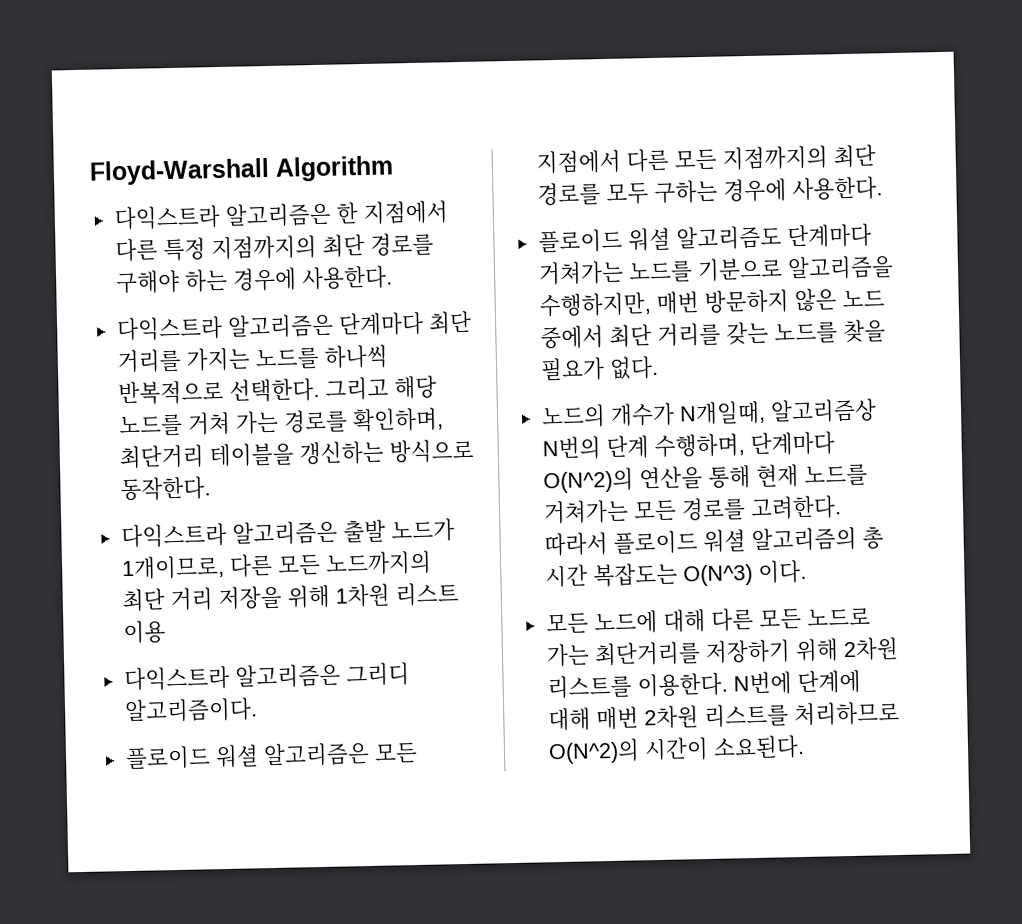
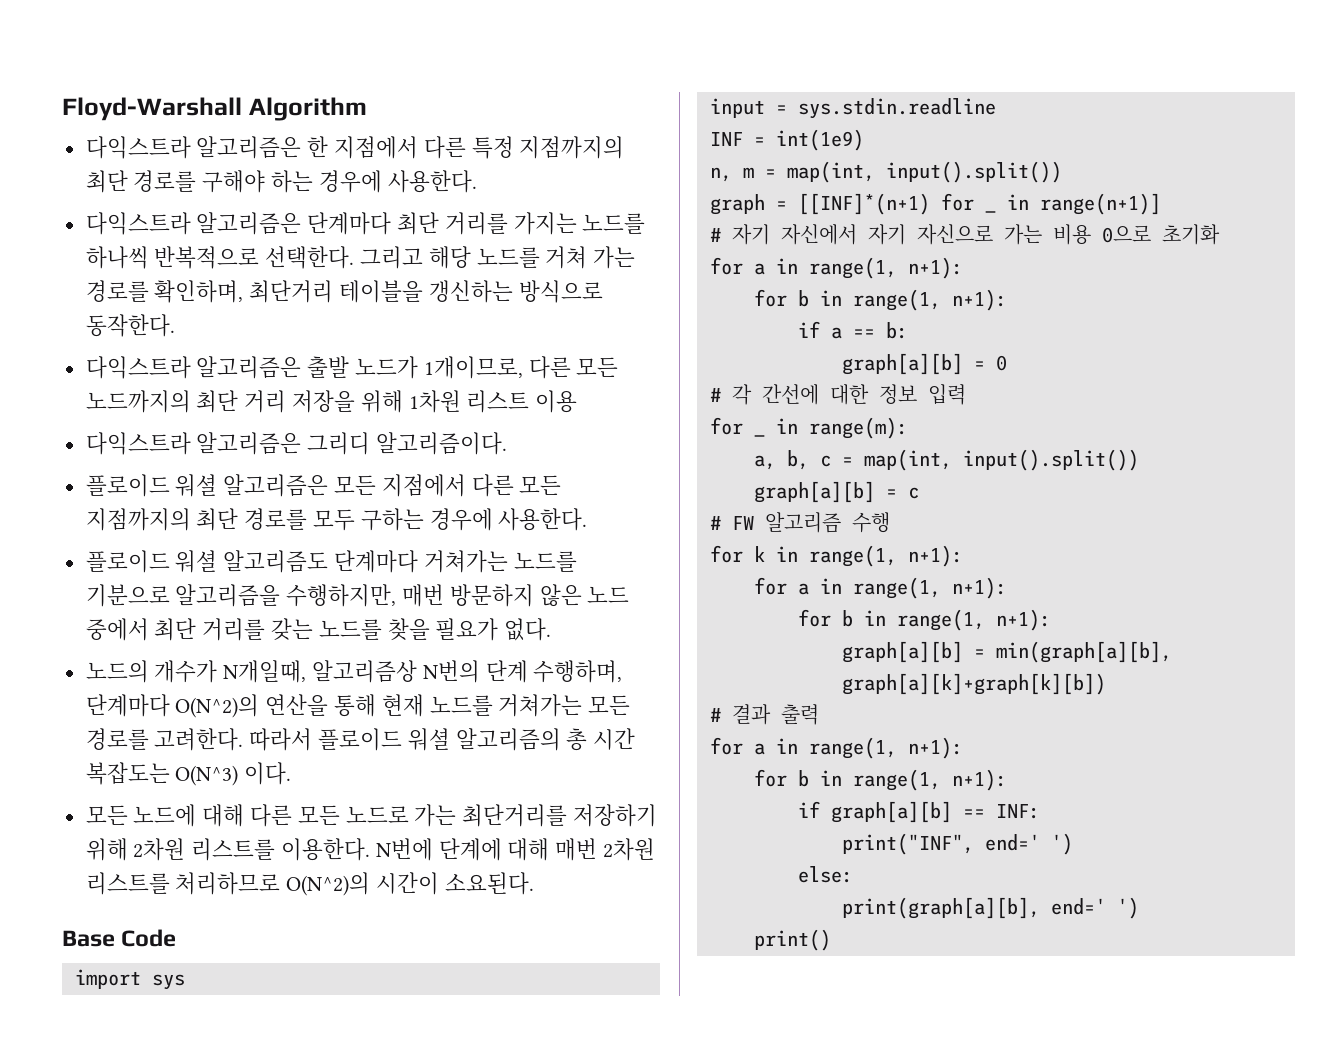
+ Base Code
+ import sys
+ input = sys.stdin.readline
+ INF = int(1e9)
+ n, m = map(int, input().split())
+ graph = [[INF]*(n+1) for _ in range(n+1)]
+ # 자기 자신에서 자기 자신으로 가는 비용 0으로 초기화
+ for a in range(1, n+1):
+ for b in range(1, n+1):
+ if a == b:
+ graph[a][b] = 0
+ # 각 간선에 대한 정보 입력
+ for _ in range(m):
+ a, b, c = map(int, input().split())
+ graph[a][b] = c
+ # FW 알고리즘 수행
+ for k in range(1, n+1):
+ for a in range(1, n+1):
+ for b in range(1, n+1):
+ graph[a][b] = min(graph[a][b], graph[a][k]+graph[k][b])
+ # 결과 출력
+ for a in range(1, n+1):
+ for b in range(1, n+1):
+ if graph[a][b] == INF:
+ print("INF", end=' ')
+ else:
+ print(graph[a][b], end=' ')
+ print()

